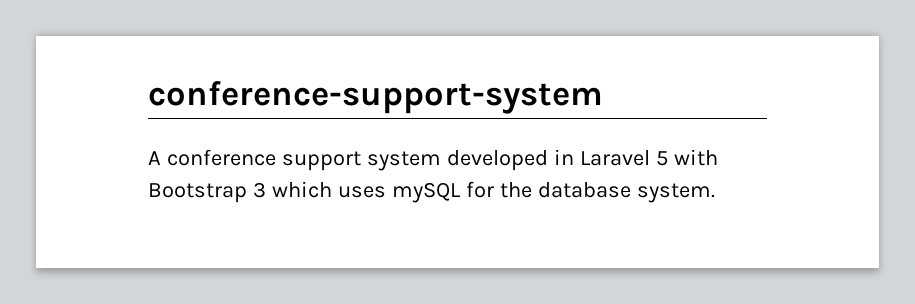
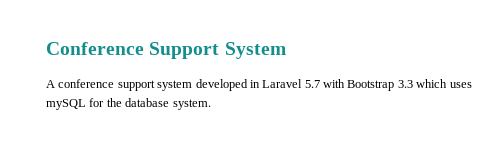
- conference-support-system
+ Conference Support System
- A conference support system developed in Laravel 5 with Bootstrap 3 which uses mySQL for the database system.
+ A conference support system developed in Laravel 5.7 with Bootstrap 3.3 which uses mySQL for the database system.

